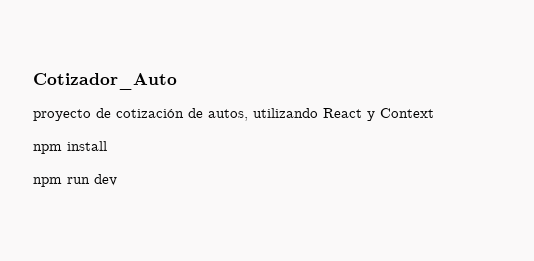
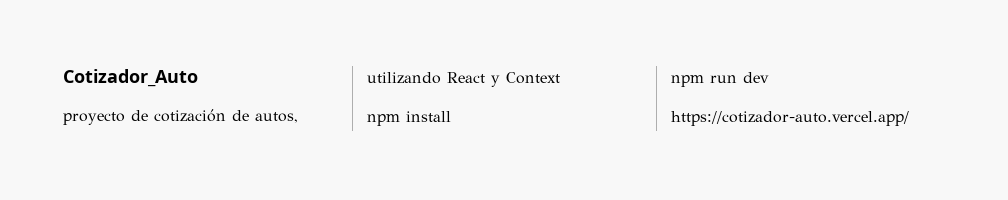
+ https://cotizador-auto.vercel.app/

